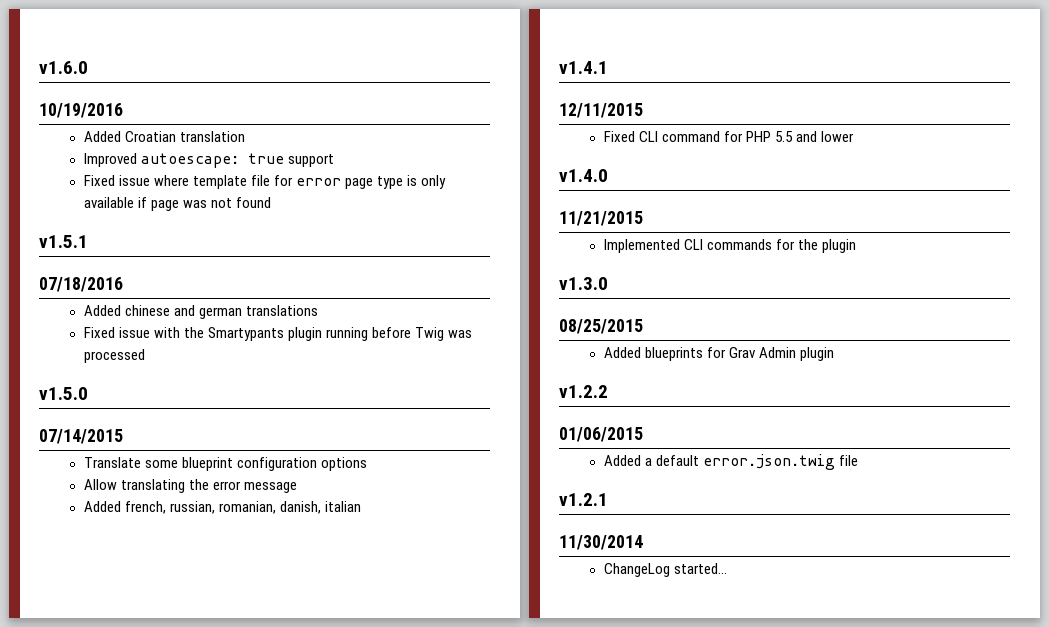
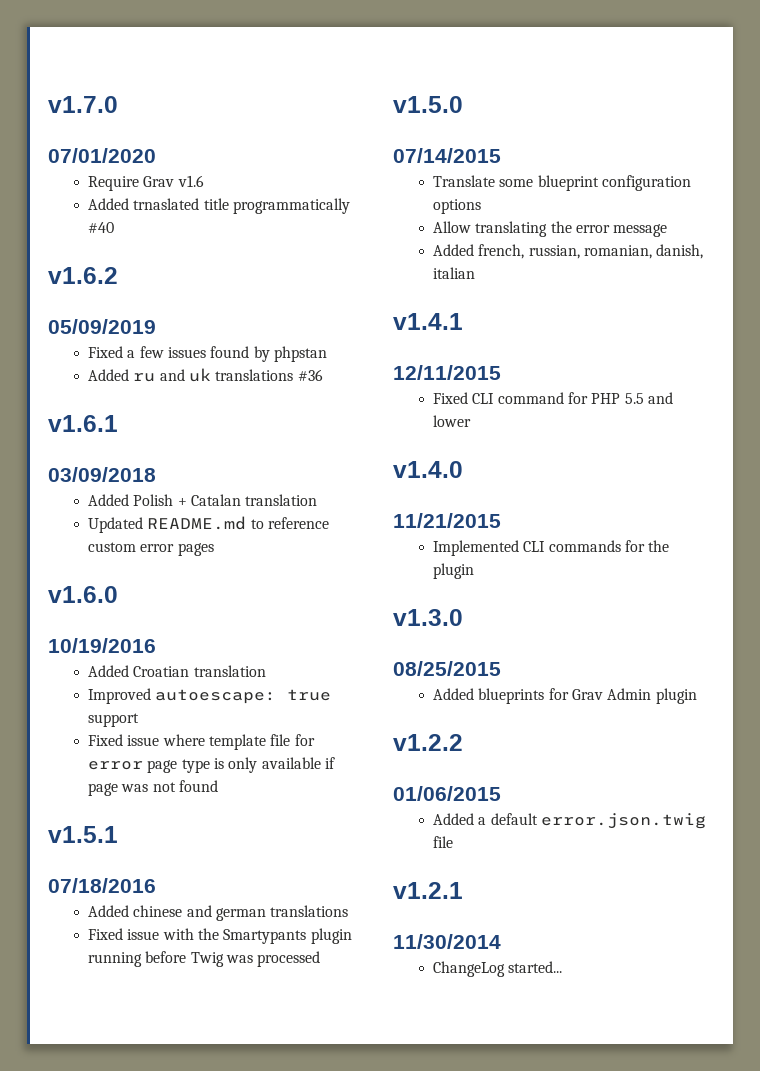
+ v1.7.0
+ 07/01/2020
+ Require Grav v1.6
+ Added trnaslated title programmatically #40
+ v1.6.2
+ 05/09/2019
+ Fixed a few issues found by phpstan
+ Added ru and uk translations #36
+ v1.6.1
+ 03/09/2018
+ Added Polish + Catalan translation
+ Updated README.md to reference custom error pages

